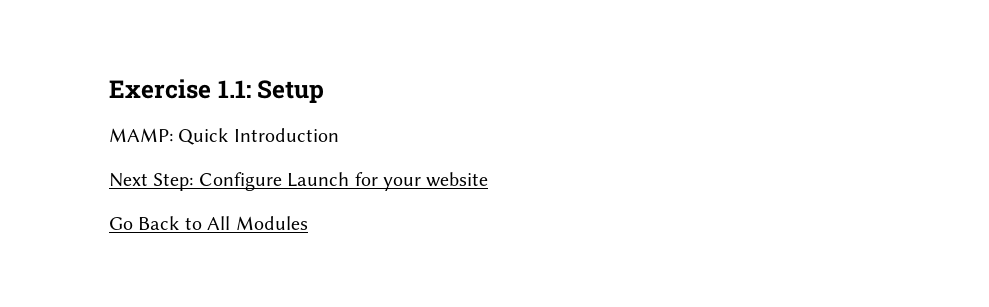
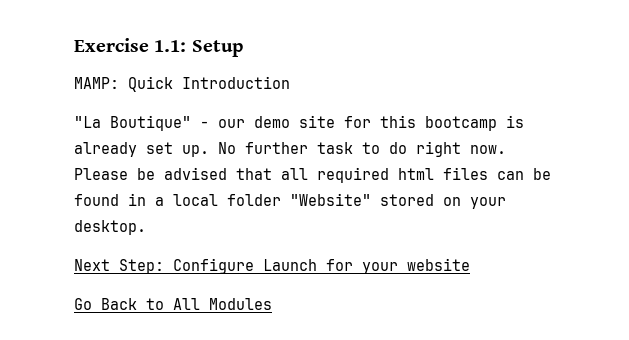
+ "La Boutique" - our demo site for this bootcamp is already set up. No further task to do right now. Please be advised that all required html files can be found in a local folder "Website" stored on your desktop.

